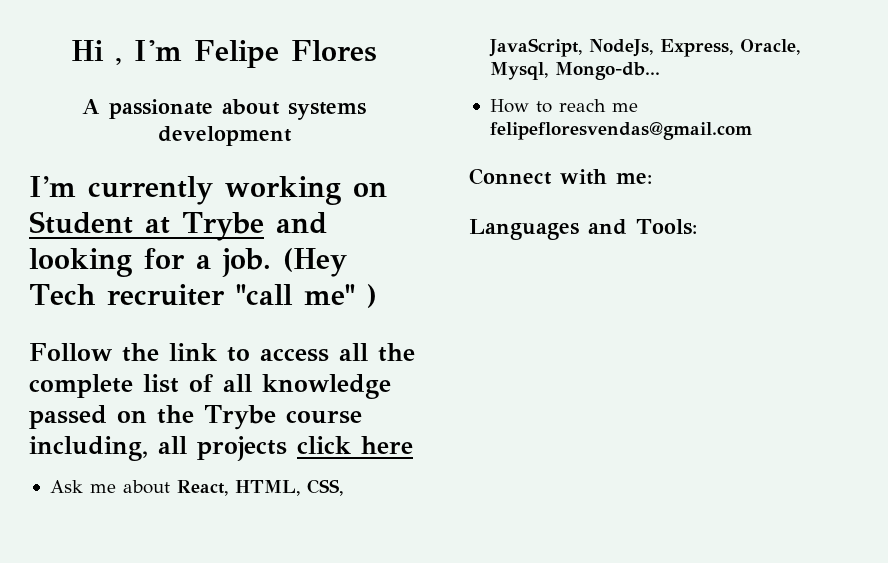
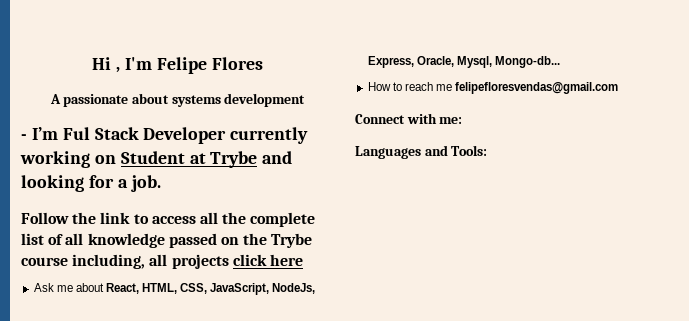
- I’m currently working on Student at Trybe and looking for a job. (Hey Tech recruiter "call me" )
+ - I’m Ful Stack Developer currently working on Student at Trybe and looking for a job.

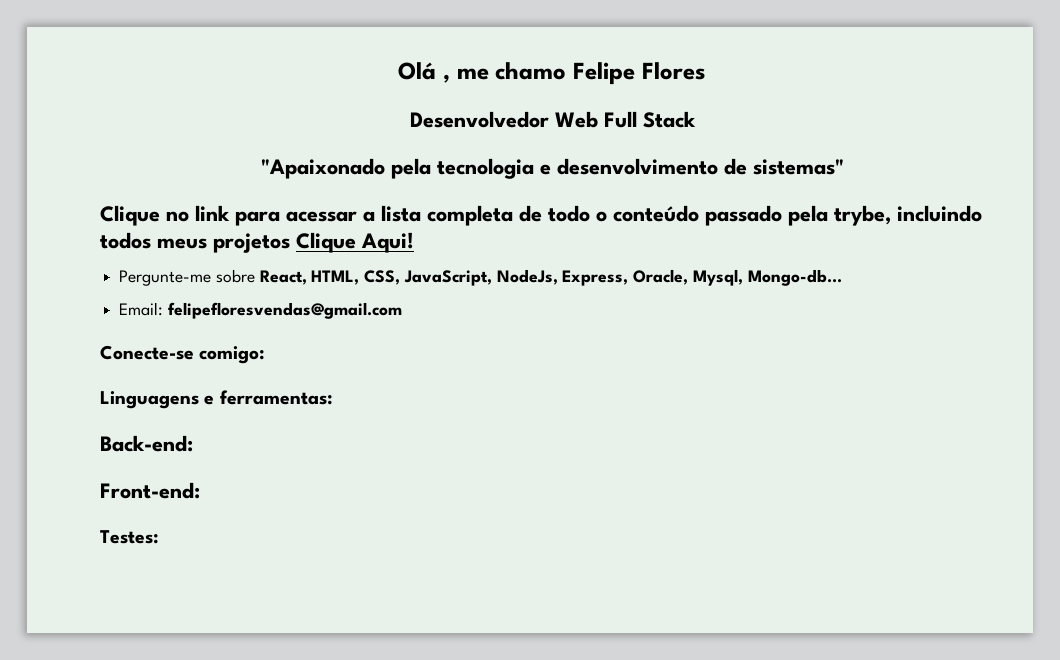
- Hi , I'm Felipe Flores
- A passionate about systems development
- - I’m Ful Stack Developer currently working on Student at Trybe and looking for a job.
- Follow the link to access all the complete list of all knowledge passed on the Trybe course including, all projects click here
- Ask me about React, HTML, CSS, JavaScript, NodeJs, Express, Oracle, Mysql, Mongo-db...
+ Olá , me chamo Felipe Flores
+ Desenvolvedor Web Full Stack
+ "Apaixonado pela tecnologia e desenvolvimento de sistemas"
+ Clique no link para acessar a lista completa de todo o conteúdo passado pela trybe, incluindo todos meus projetos Clique Aqui!
+ Pergunte-me sobre React, HTML, CSS, JavaScript, NodeJs, Express, Oracle, Mysql, Mongo-db...
- How to reach me felipefloresvendas@gmail.com
- Connect with me:
- Languages and Tools:
+ Email: felipefloresvendas@gmail.com
+ Conecte-se comigo:
+ Linguagens e ferramentas:
+ Back-end:
+ Front-end:
+ Testes:

